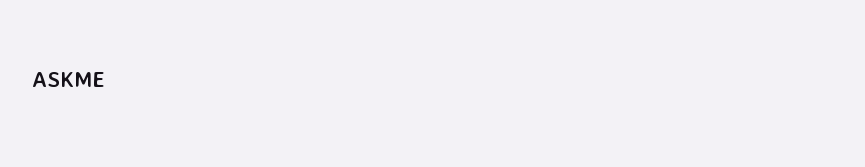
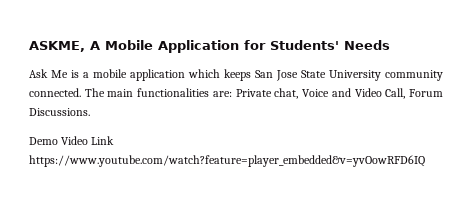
- ASKME
+ ASKME, A Mobile Application for Students' Needs
+ Ask Me is a mobile application which keeps San Jose State University community connected. The main functionalities are: Private chat, Voice and Video Call, Forum Discussions.
+ Demo Video Link https://www.youtube.com/watch?feature=player_embedded&v=yvOowRFD6IQ

